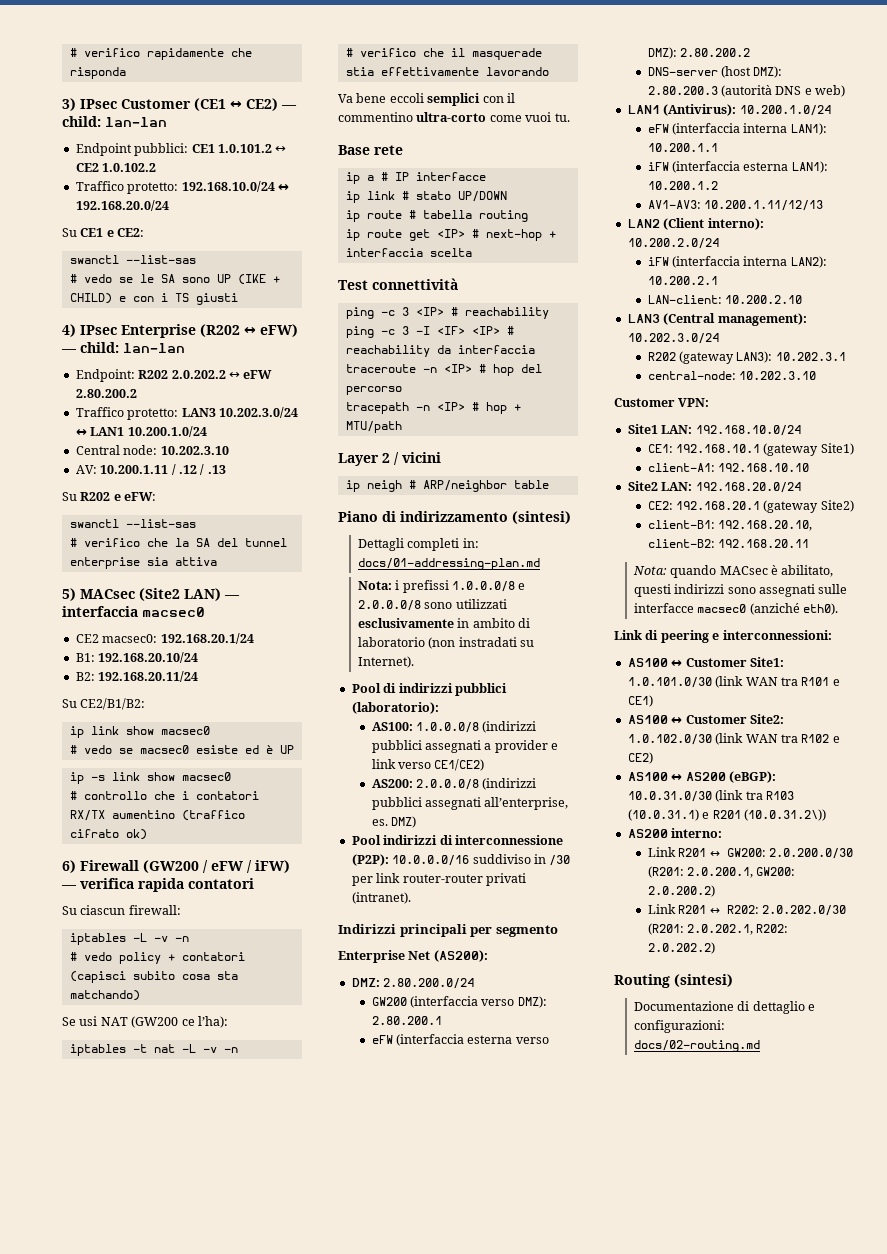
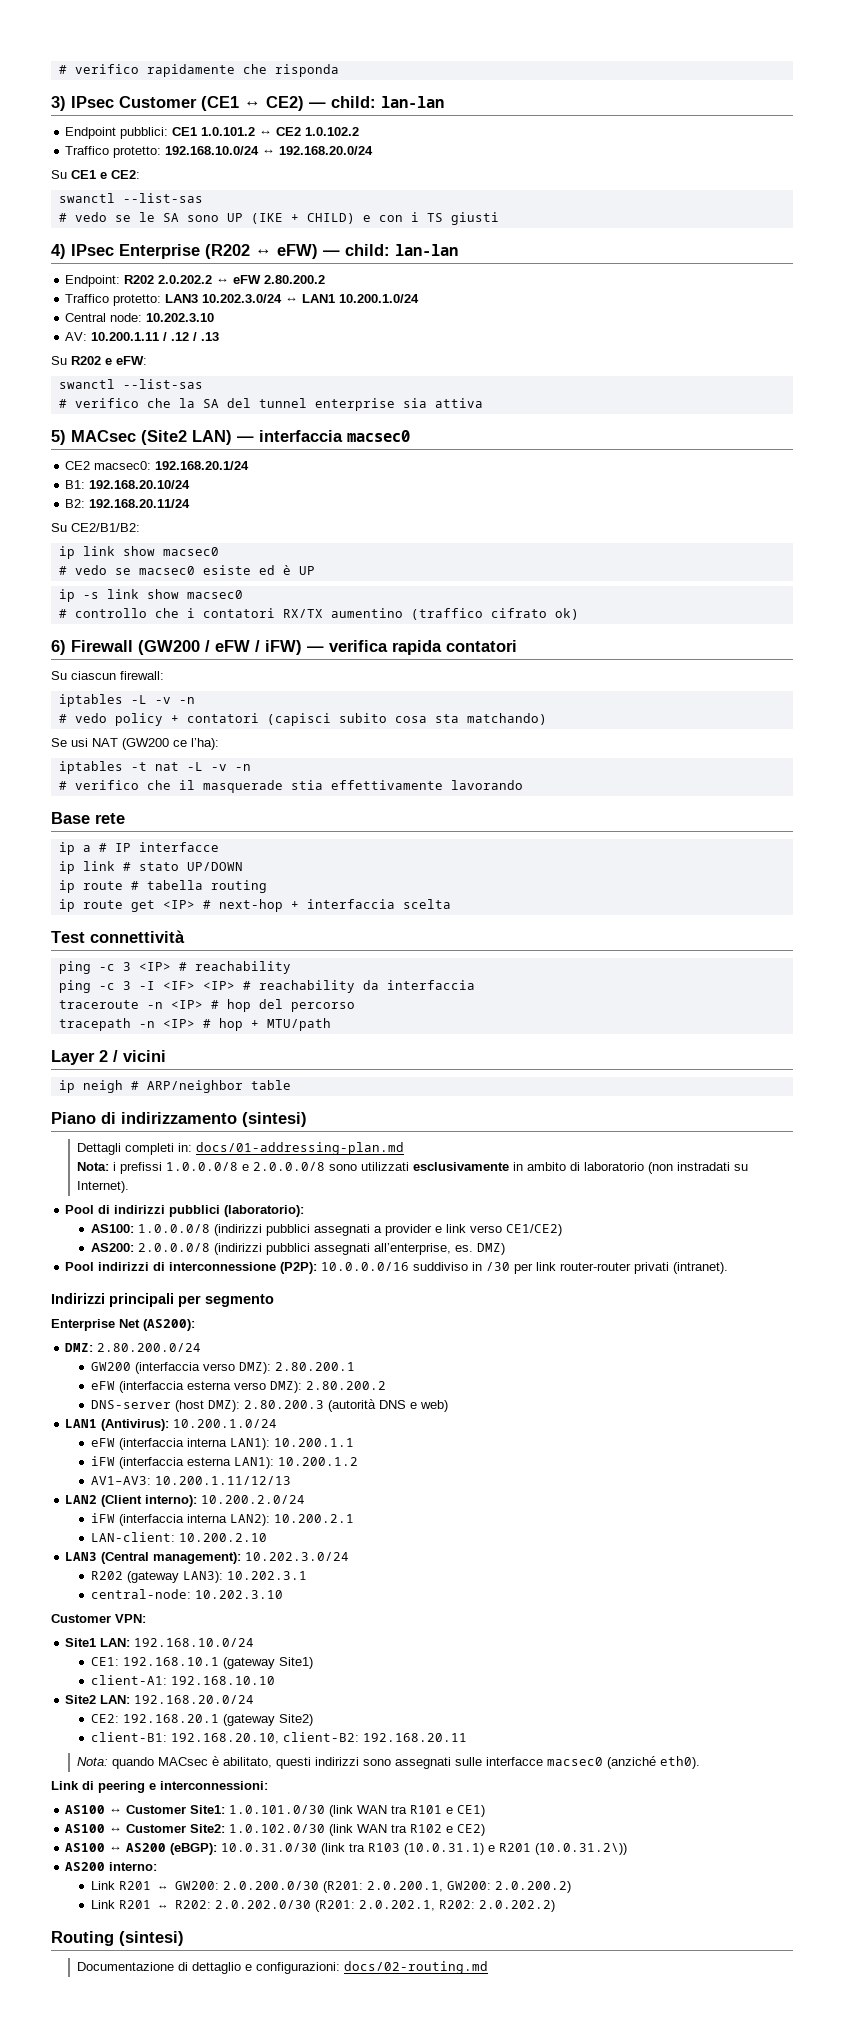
- Va bene eccoli semplici con il commentino ultra-corto come vuoi tu.

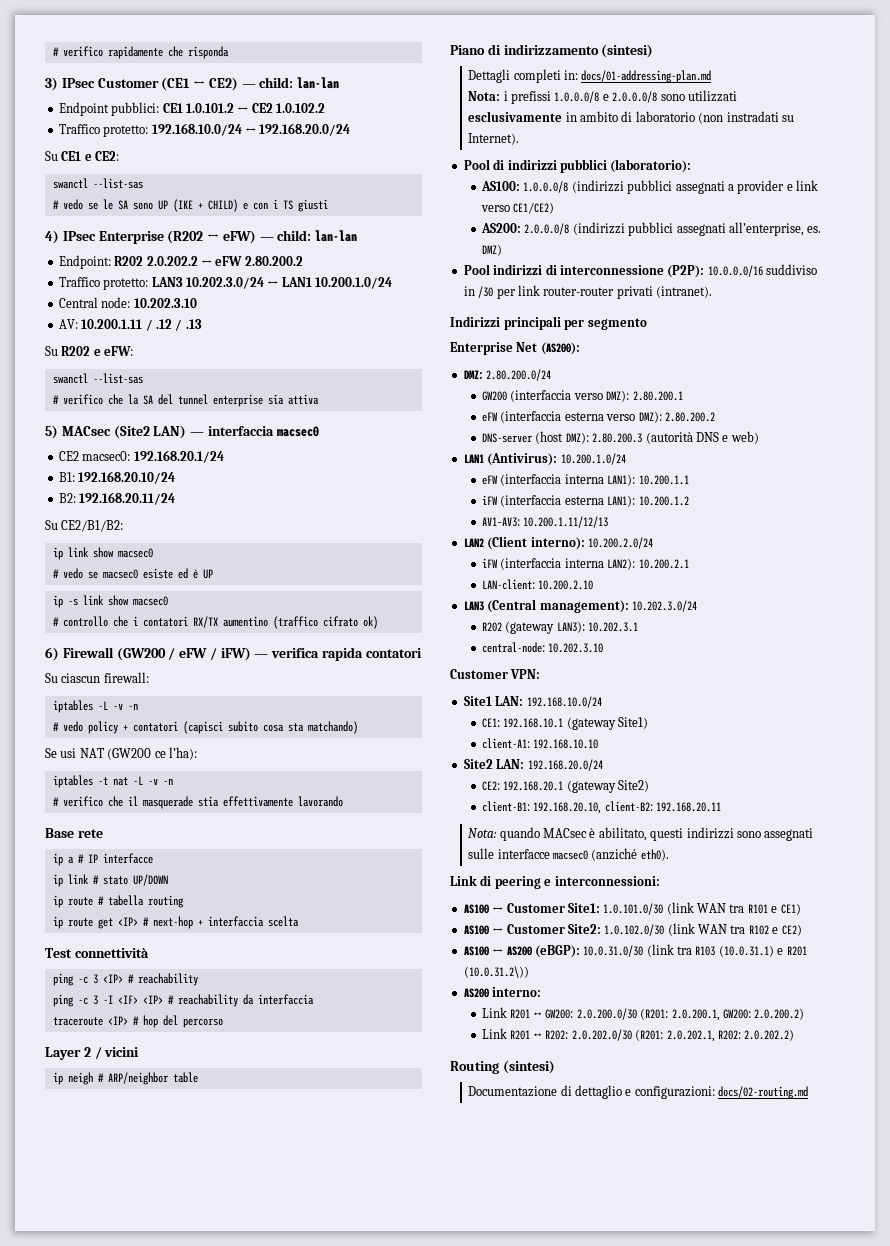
- traceroute -n <IP> # hop del percorso
+ traceroute <IP> # hop del percorso
- tracepath -n <IP> # hop + MTU/path

